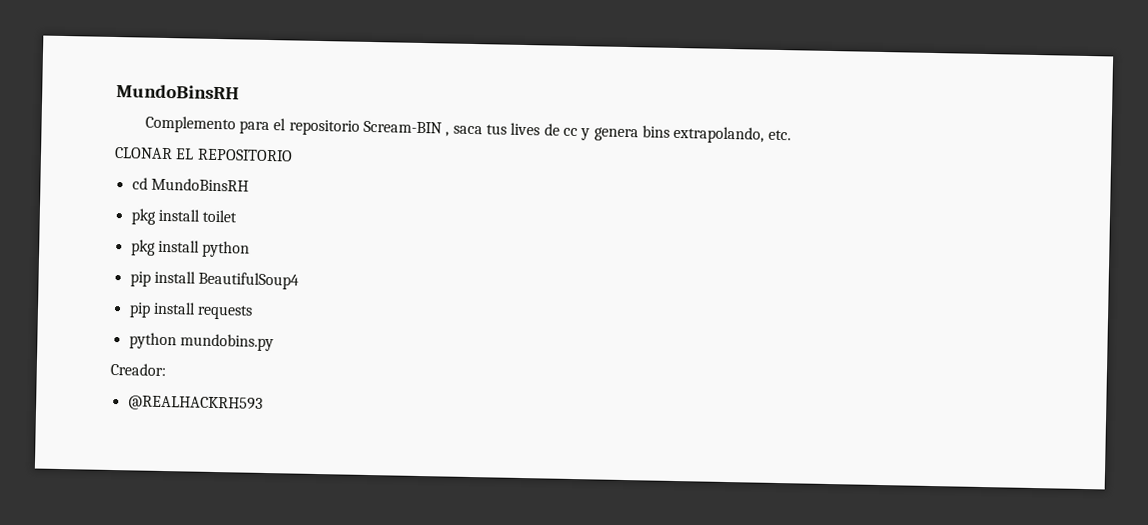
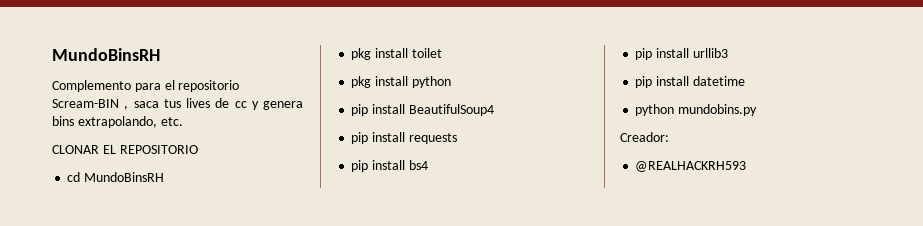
+ pip install bs4
+ pip install urllib3
+ pip install datetime

